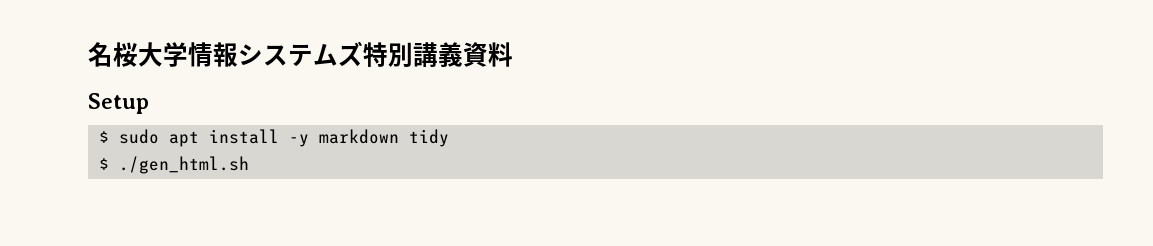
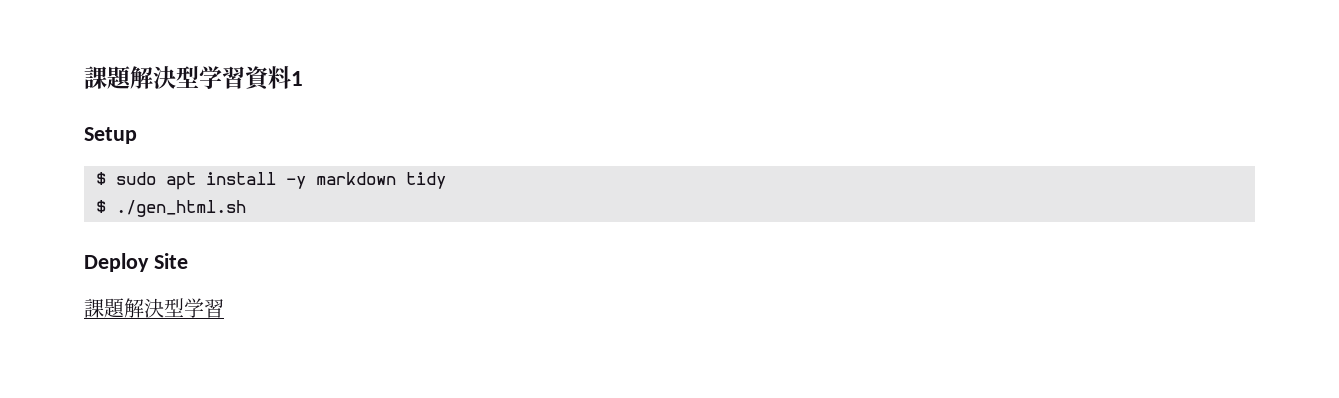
- 名桜大学情報システムズ特別講義資料
+ 課題解決型学習資料1
+ Deploy Site
+ 課題解決型学習

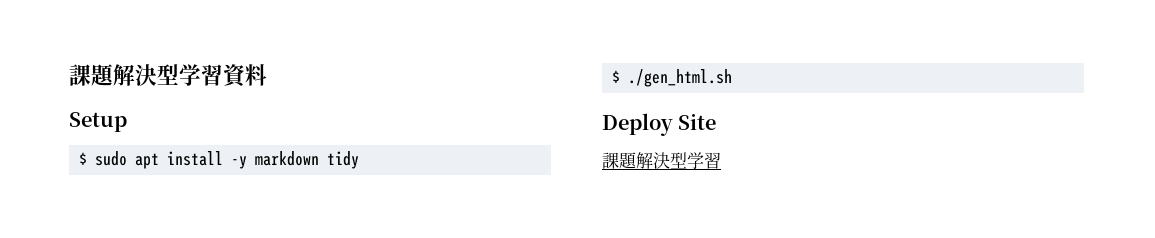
- 課題解決型学習資料1
+ 課題解決型学習資料

